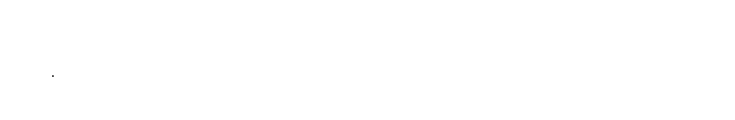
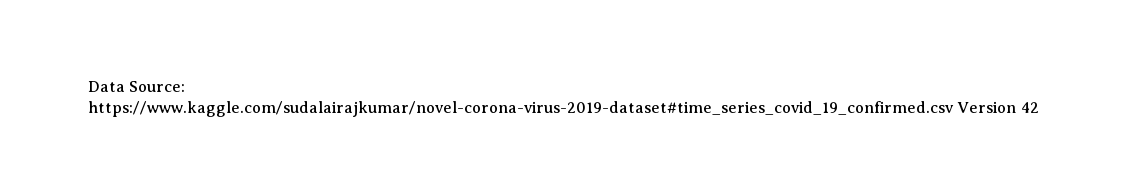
- .
+ Data Source: https://www.kaggle.com/sudalairajkumar/novel-corona-virus-2019-dataset#time_series_covid_19_confirmed.csv Version 42

